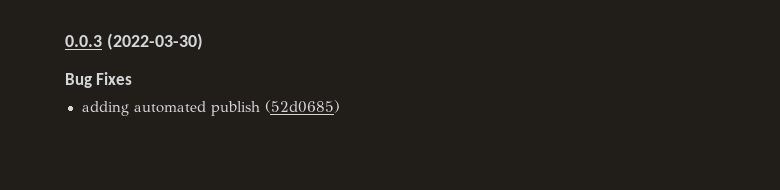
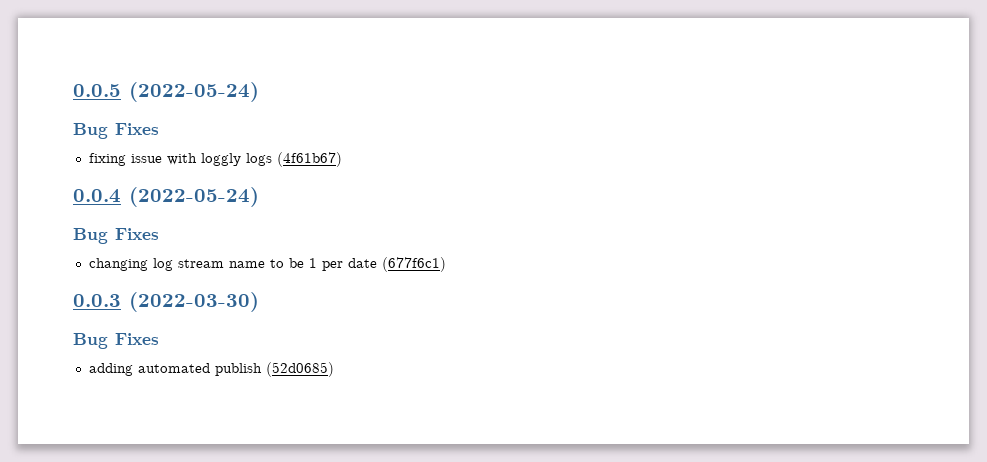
+ 0.0.5 (2022-05-24)
+ Bug Fixes
+ fixing issue with loggly logs (4f61b67)
+ 0.0.4 (2022-05-24)
+ Bug Fixes
+ changing log stream name to be 1 per date (677f6c1)

